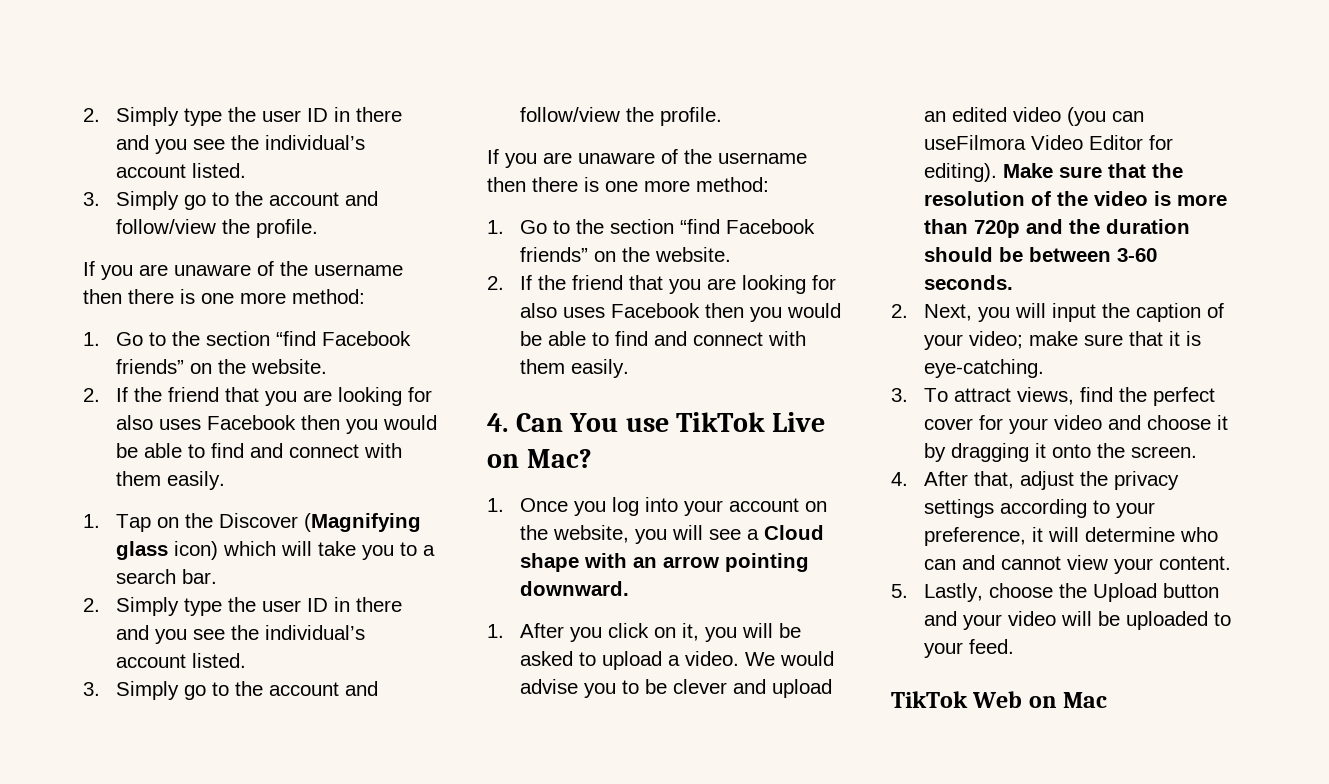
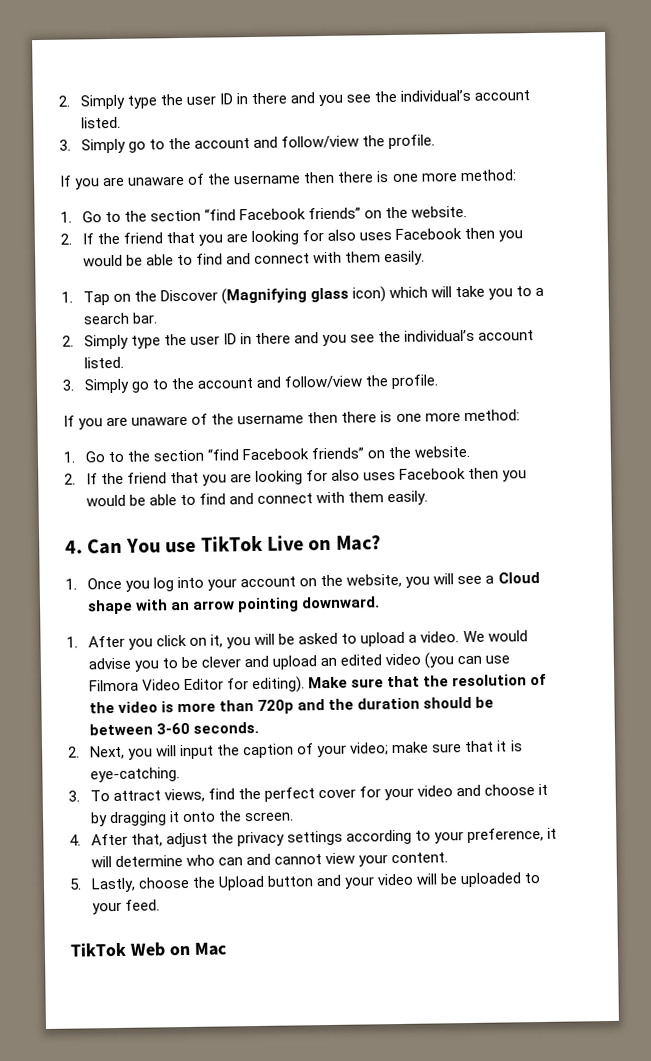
- We would advise you to be clever and upload an edited video (you can useFilmora Video Editor for editing).
+ We would advise you to be clever and upload an edited video (you can use Filmora Video Editor for editing).

